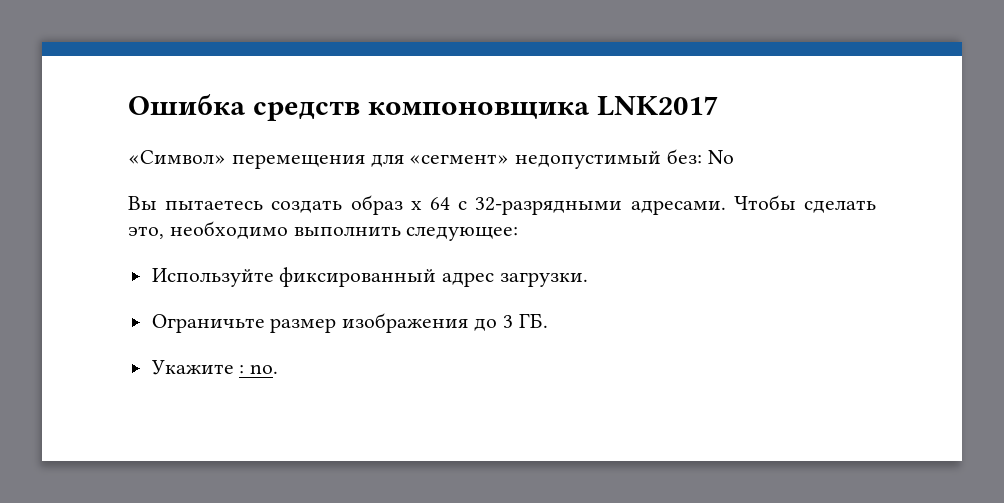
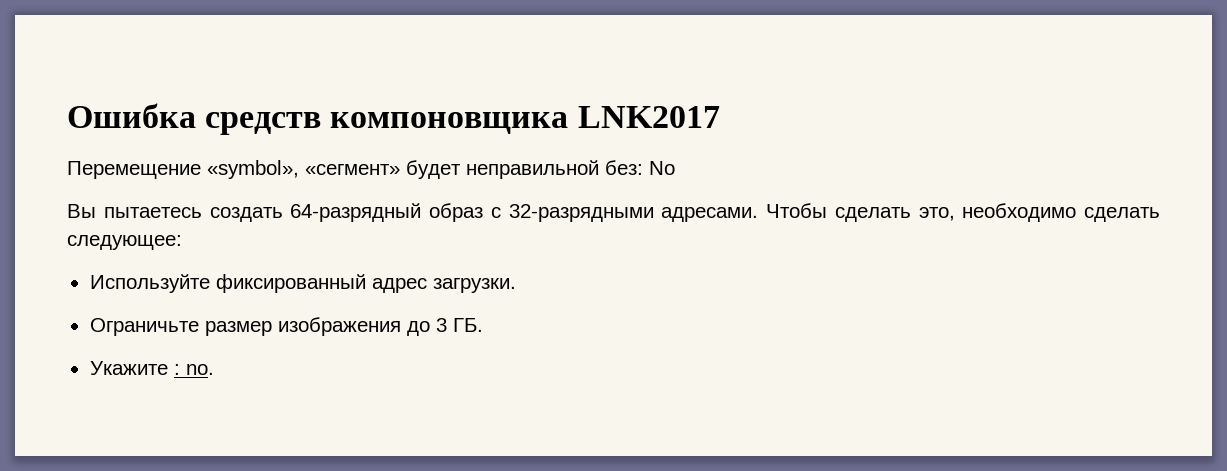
- «Символ» перемещения для «сегмент» недопустимый без: No
+ Перемещение «symbol», «сегмент» будет неправильной без: No
- Вы пытаетесь создать образ x 64 с 32-разрядными адресами.
+ Вы пытаетесь создать 64-разрядный образ с 32-разрядными адресами.
- Чтобы сделать это, необходимо выполнить следующее:
+ Чтобы сделать это, необходимо сделать следующее:

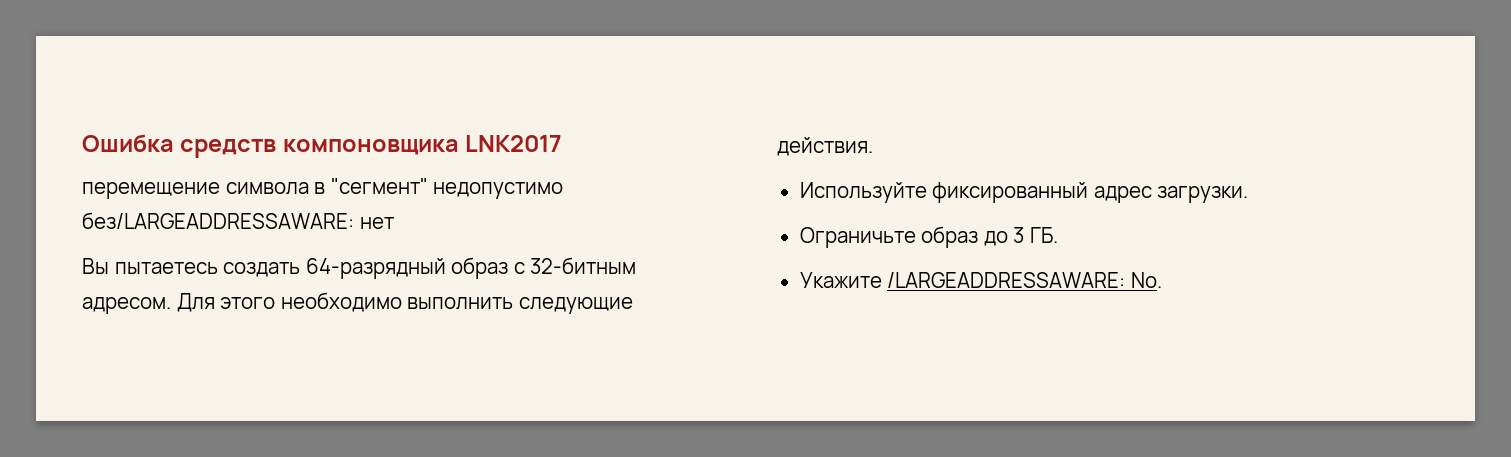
- Перемещение «symbol», «сегмент» будет неправильной без: No
+ перемещение символа в "сегмент" недопустимо без/LARGEADDRESSAWARE: нет
- Вы пытаетесь создать 64-разрядный образ с 32-разрядными адресами. Чтобы сделать это, необходимо сделать следующее:
+ Вы пытаетесь создать 64-разрядный образ с 32-битным адресом. Для этого необходимо выполнить следующие действия.
- Ограничьте размер изображения до 3 ГБ.
+ Ограничьте образ до 3 ГБ.
- Укажите : no.
+ Укажите /LARGEADDRESSAWARE: No.

